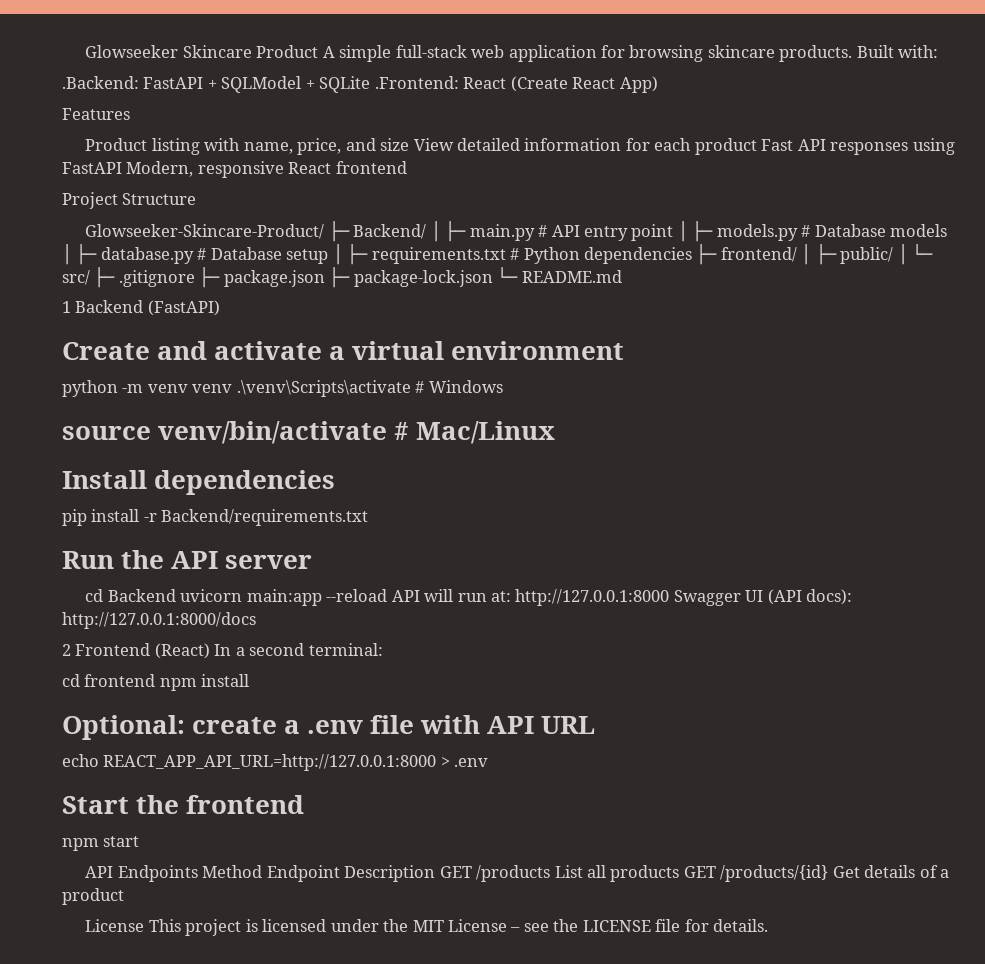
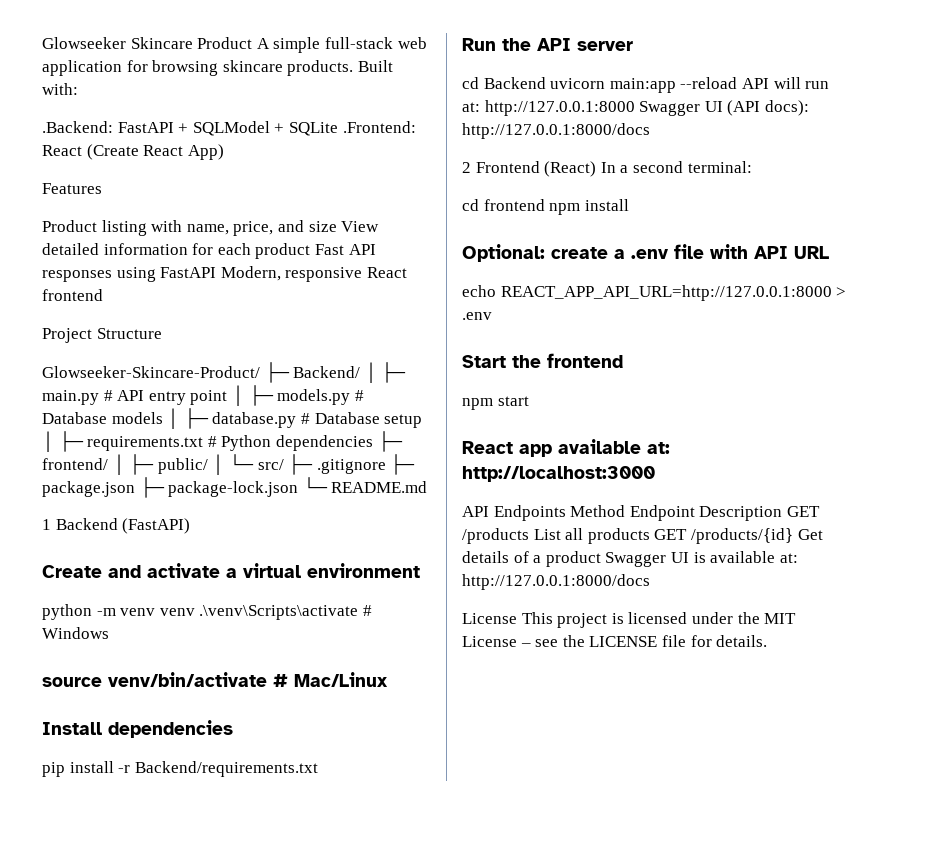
+ React app available at: http://localhost:3000
- API Endpoints Method Endpoint Description GET /products List all products GET /products/{id} Get details of a product
+ API Endpoints Method Endpoint Description GET /products List all products GET /products/{id} Get details of a product Swagger UI is available at: http://127.0.0.1:8000/docs

